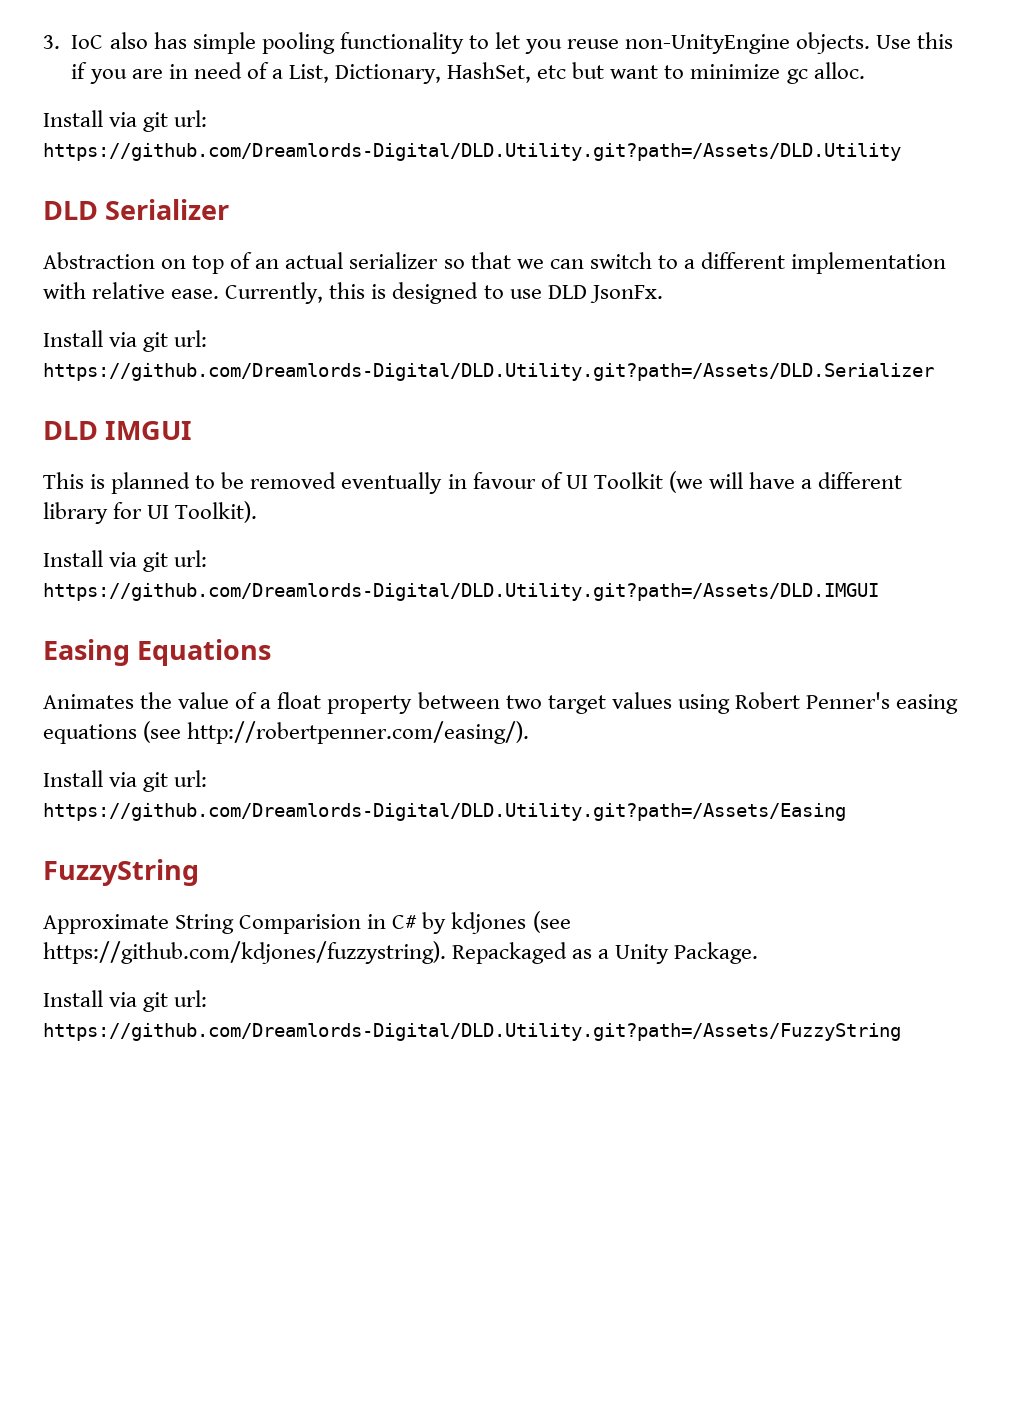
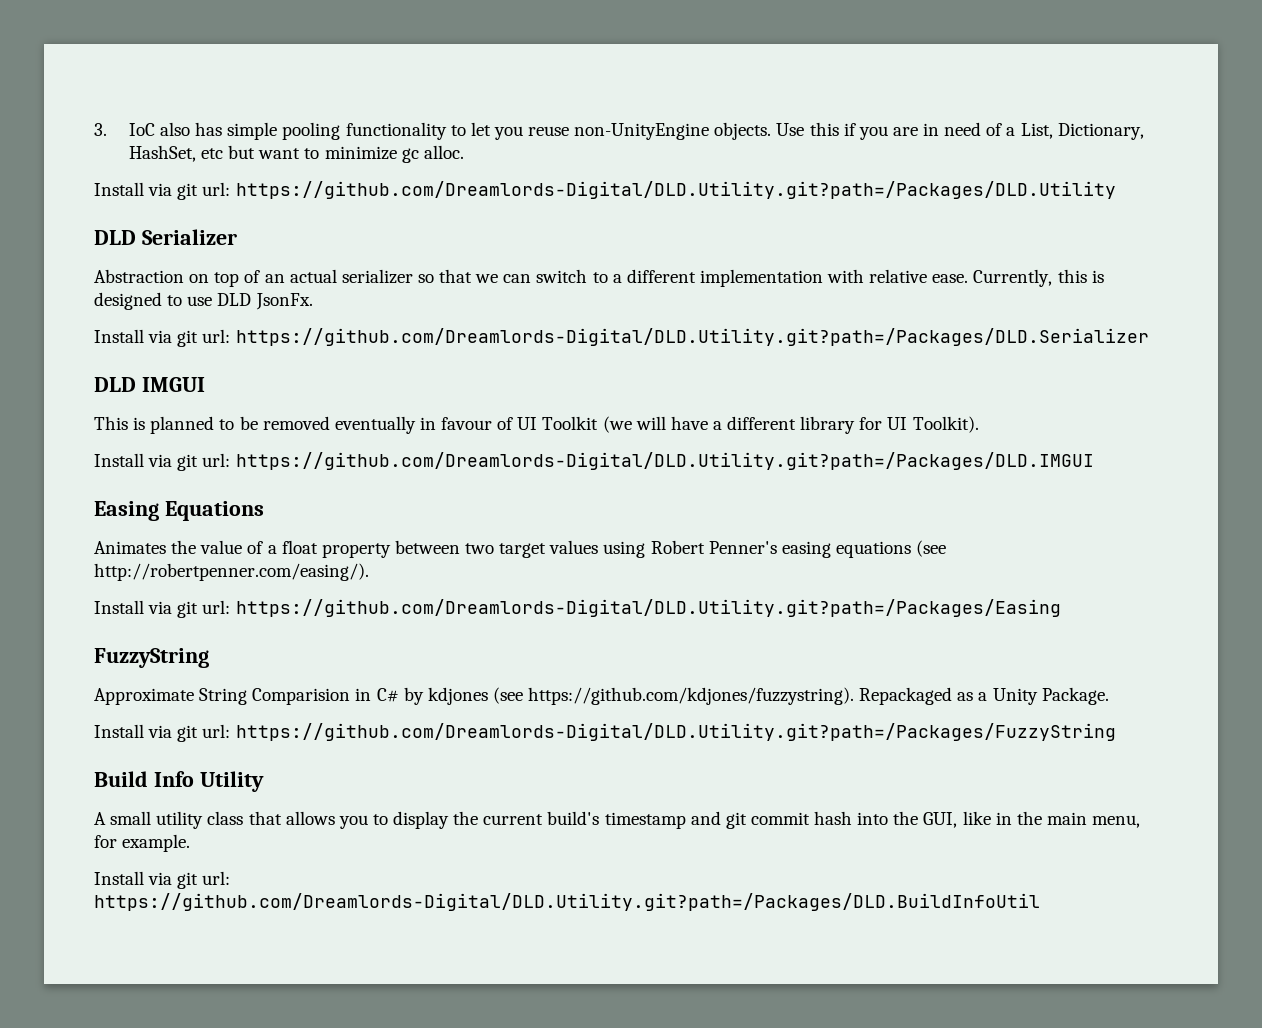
- Install via git url: https://github.com/Dreamlords-Digital/DLD.Utility.git?path=/Assets/DLD.Utility
+ Install via git url: https://github.com/Dreamlords-Digital/DLD.Utility.git?path=/Packages/DLD.Utility
- Install via git url: https://github.com/Dreamlords-Digital/DLD.Utility.git?path=/Assets/DLD.Serializer
+ Install via git url: https://github.com/Dreamlords-Digital/DLD.Utility.git?path=/Packages/DLD.Serializer
- Install via git url: https://github.com/Dreamlords-Digital/DLD.Utility.git?path=/Assets/DLD.IMGUI
+ Install via git url: https://github.com/Dreamlords-Digital/DLD.Utility.git?path=/Packages/DLD.IMGUI
- Install via git url: https://github.com/Dreamlords-Digital/DLD.Utility.git?path=/Assets/Easing
+ Install via git url: https://github.com/Dreamlords-Digital/DLD.Utility.git?path=/Packages/Easing
- Install via git url: https://github.com/Dreamlords-Digital/DLD.Utility.git?path=/Assets/FuzzyString
+ Install via git url: https://github.com/Dreamlords-Digital/DLD.Utility.git?path=/Packages/FuzzyString
+ Build Info Utility
+ A small utility class that allows you to display the current build's timestamp and git commit hash into the GUI, like in the main menu, for example.
+ Install via git url: https://github.com/Dreamlords-Digital/DLD.Utility.git?path=/Packages/DLD.BuildInfoUtil

